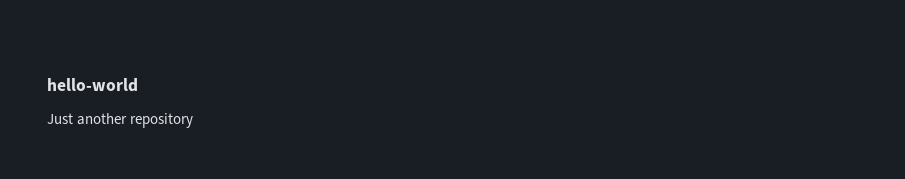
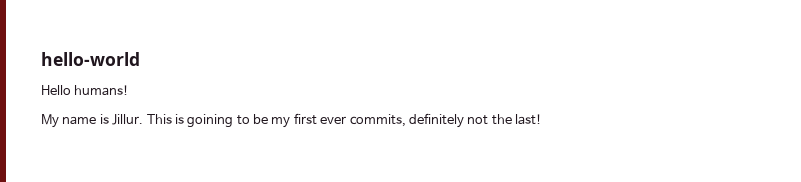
- Just another repository
+ Hello humans!
+ My name is Jillur. This is goining to be my first ever commits, definitely not the last!

